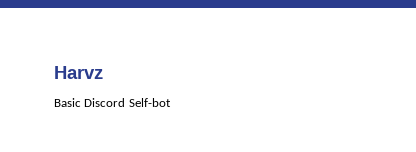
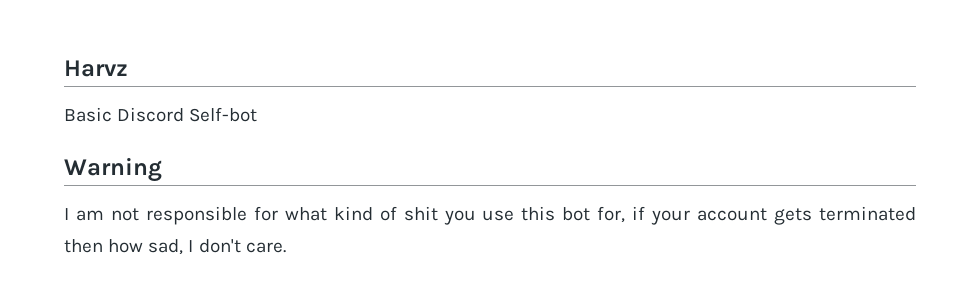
+ Warning
+ I am not responsible for what kind of shit you use this bot for, if your account gets terminated then how sad, I don't care.

